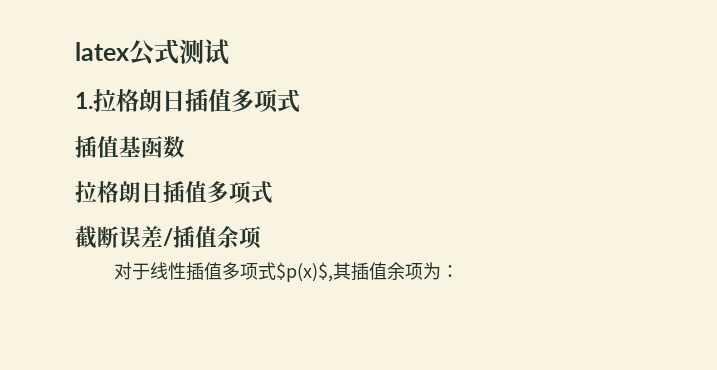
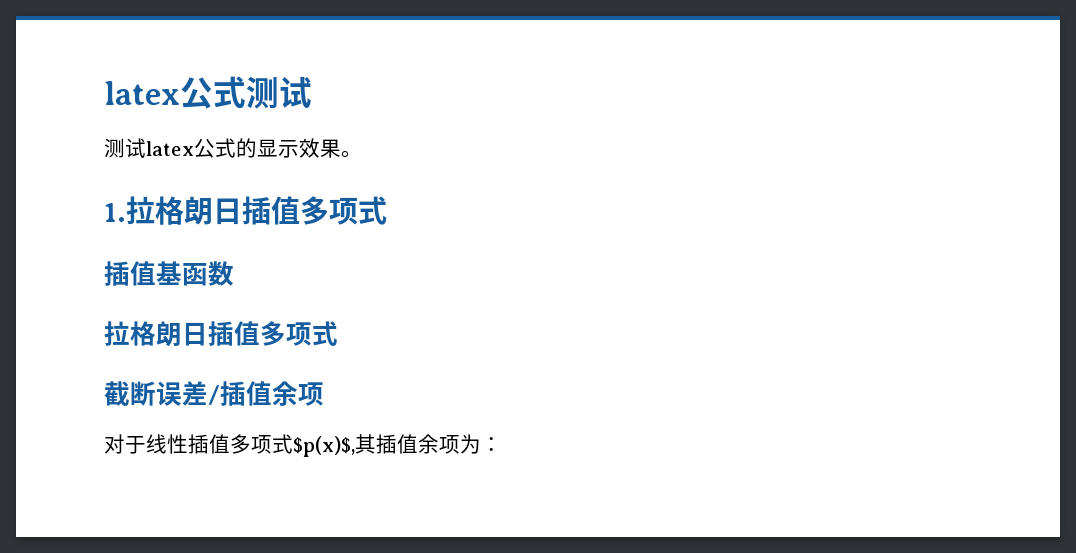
+ 测试latex公式的显示效果。

